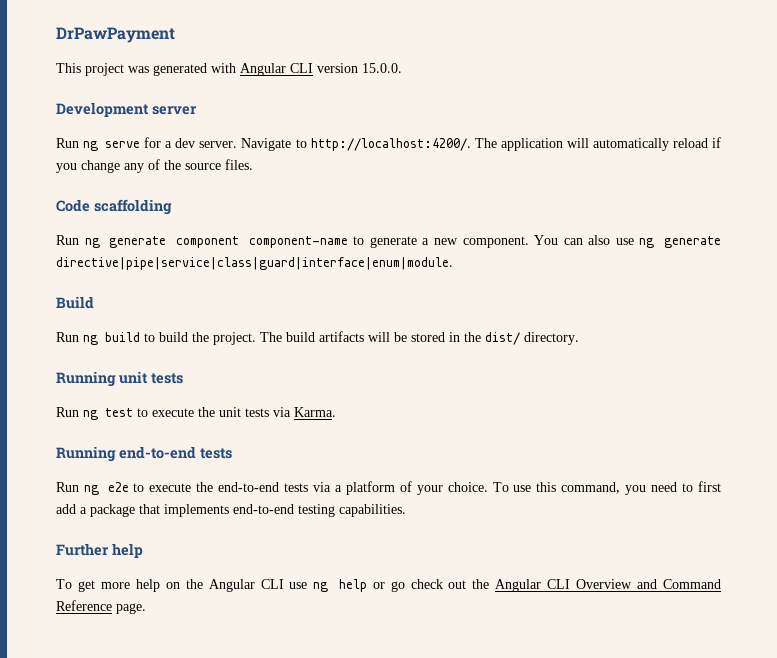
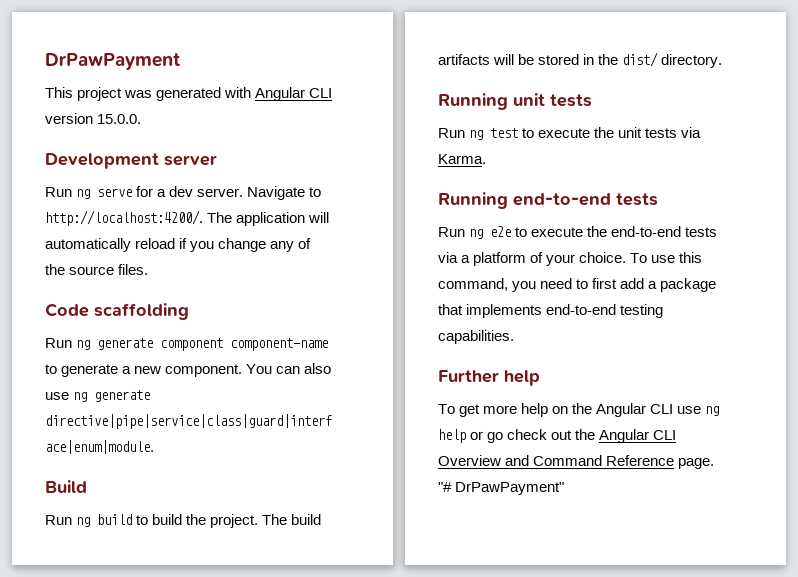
+ "# DrPawPayment"

